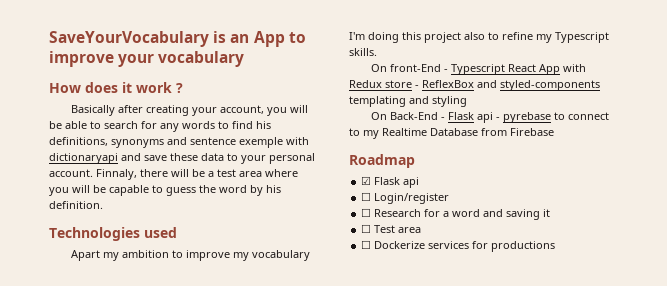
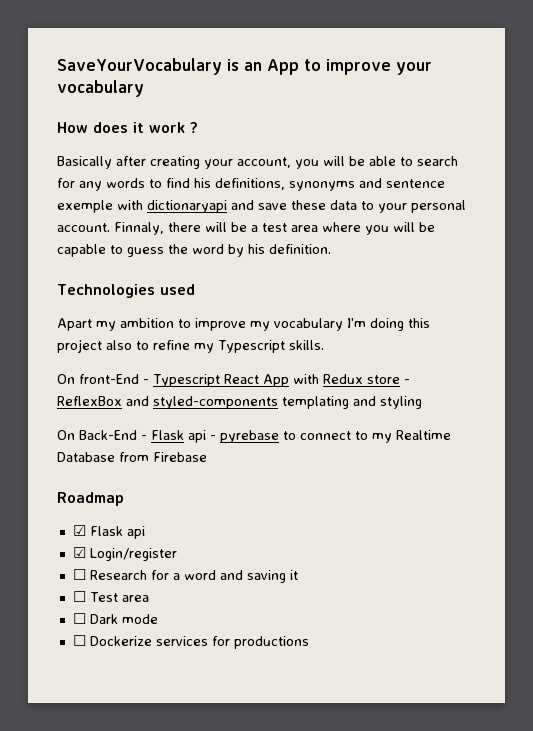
- ☐ Login/register
+ ☑ Login/register
+ ☐ Dark mode

